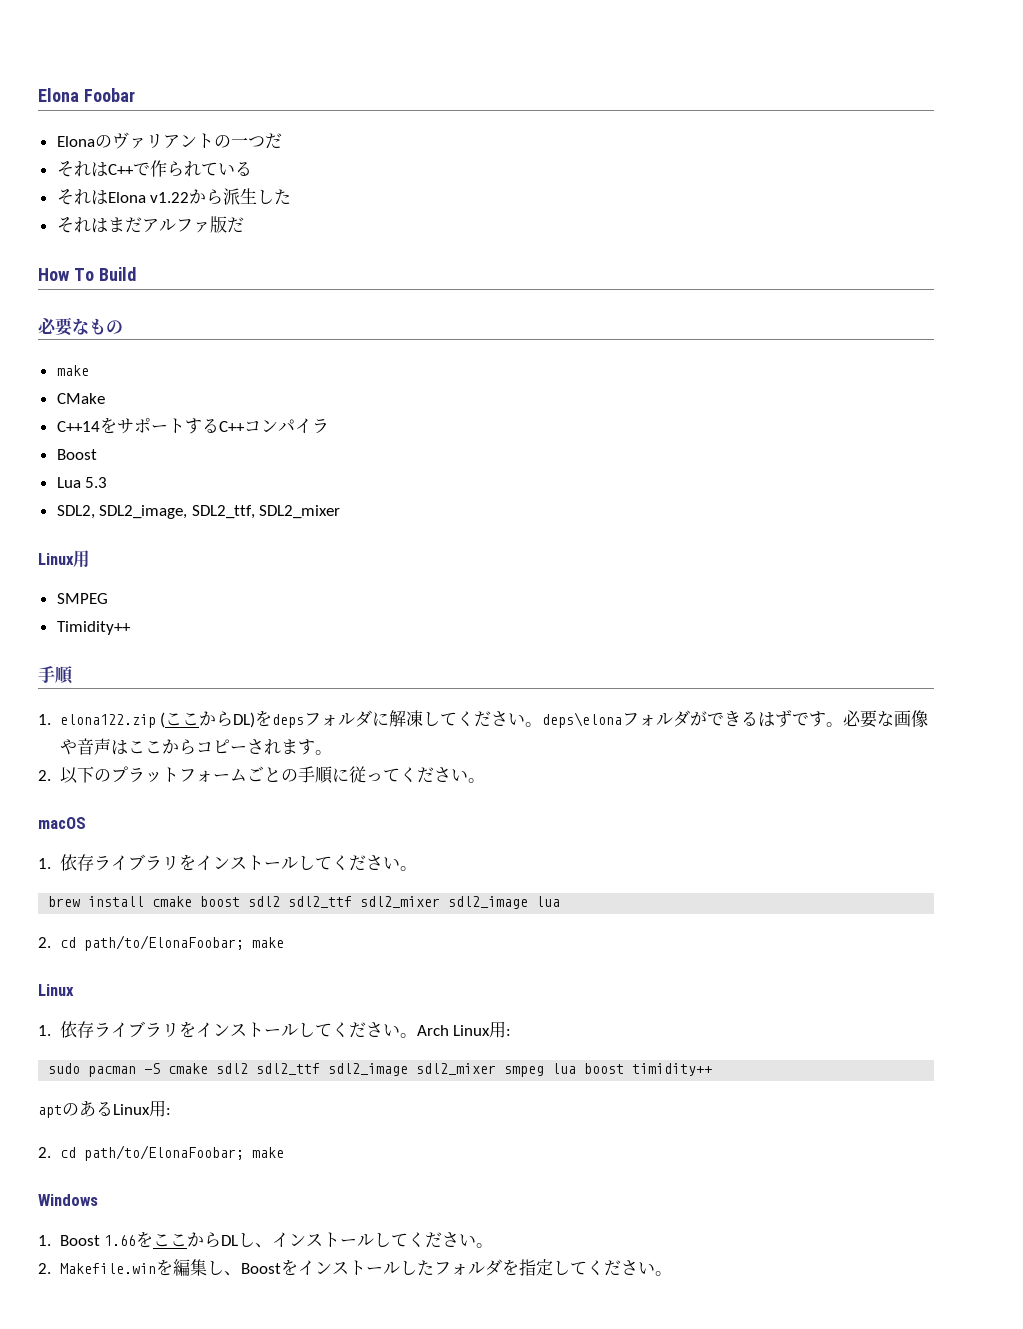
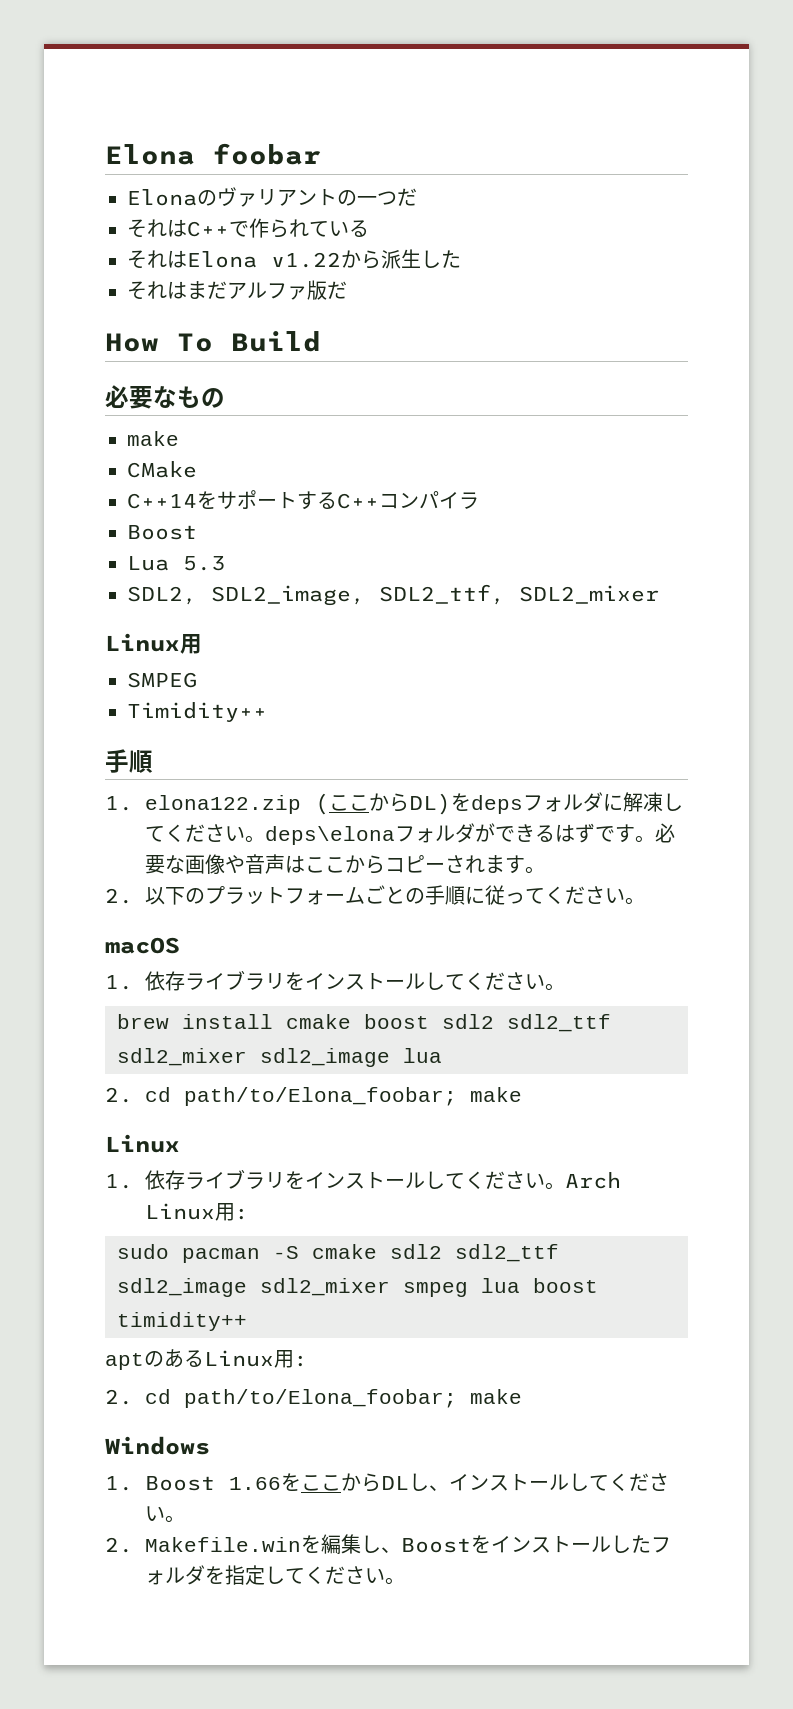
- Elona Foobar
+ Elona foobar
  brew install cmake boost sdl2 sdl2_ttf sdl2_mixer sdl2_image lua
- 2. cd path/to/ElonaFoobar; make
+ 2. cd path/to/Elona_foobar; make
  aptのあるLinux用:
- 2. cd path/to/ElonaFoobar; make
+ 2. cd path/to/Elona_foobar; make

